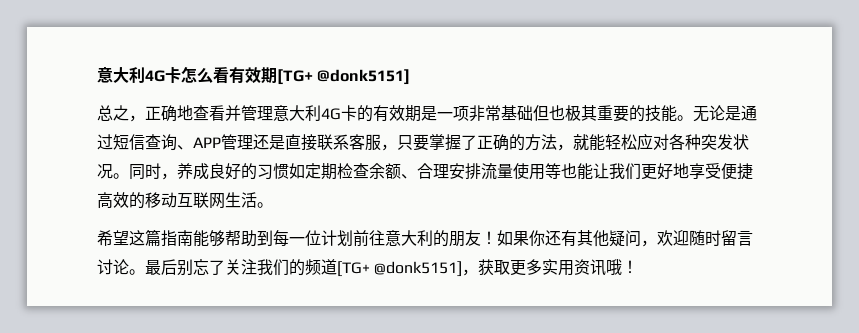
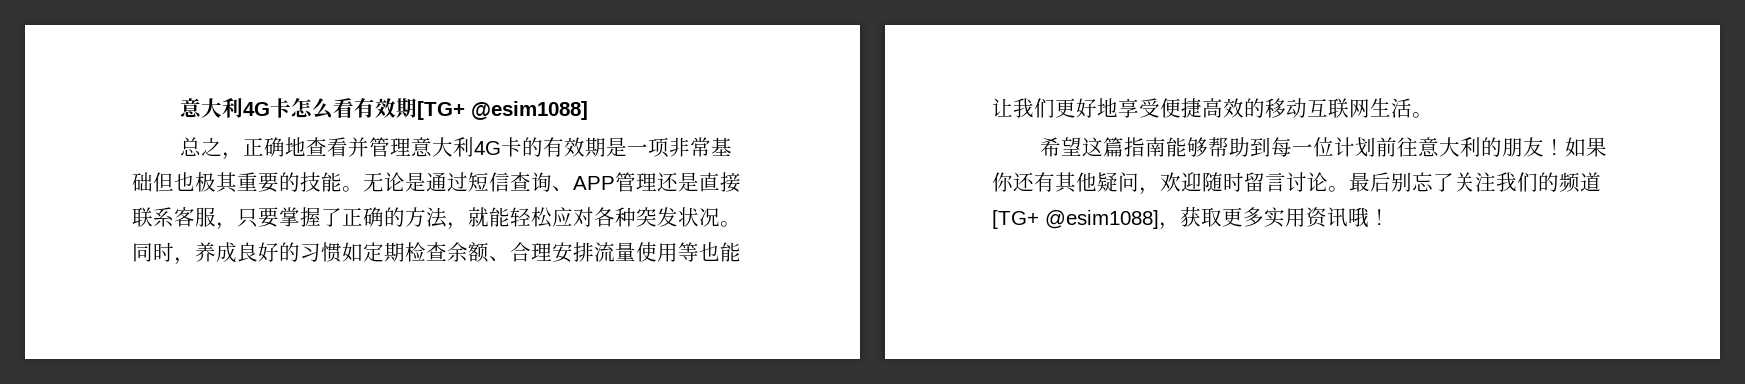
- 意大利4G卡怎么看有效期[TG+ @donk5151]
+ 意大利4G卡怎么看有效期[TG+ @esim1088]
- 最后别忘了关注我们的频道[TG+ @donk5151]，获取更多实用资讯哦！
+ 最后别忘了关注我们的频道[TG+ @esim1088]，获取更多实用资讯哦！

